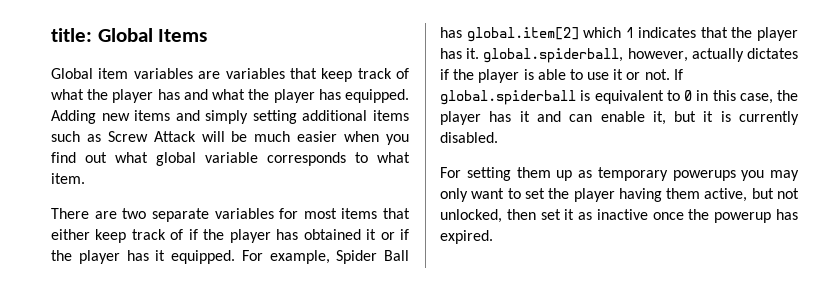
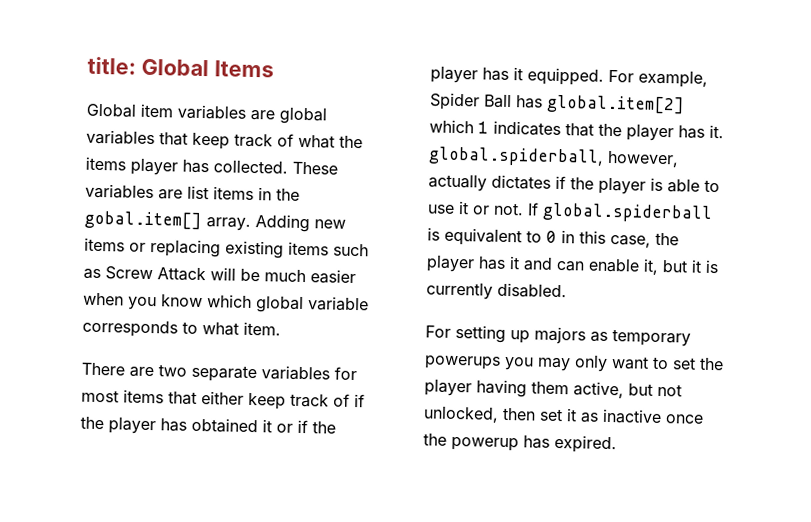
- Global item variables are variables that keep track of what the player has and what the player has equipped. Adding new items and simply setting additional items such as Screw Attack will be much easier when you find out what global variable corresponds to what item.
+ Global item variables are global variables that keep track of what the items player has collected. These variables are list items in the gobal.item[] array. Adding new items or replacing existing items such as Screw Attack will be much easier when you know which global variable corresponds to what item.
- For setting them up as temporary powerups you may only want to set the player having them active, but not unlocked, then set it as inactive once the powerup has expired.
+ For setting up majors as temporary powerups you may only want to set the player having them active, but not unlocked, then set it as inactive once the powerup has expired.

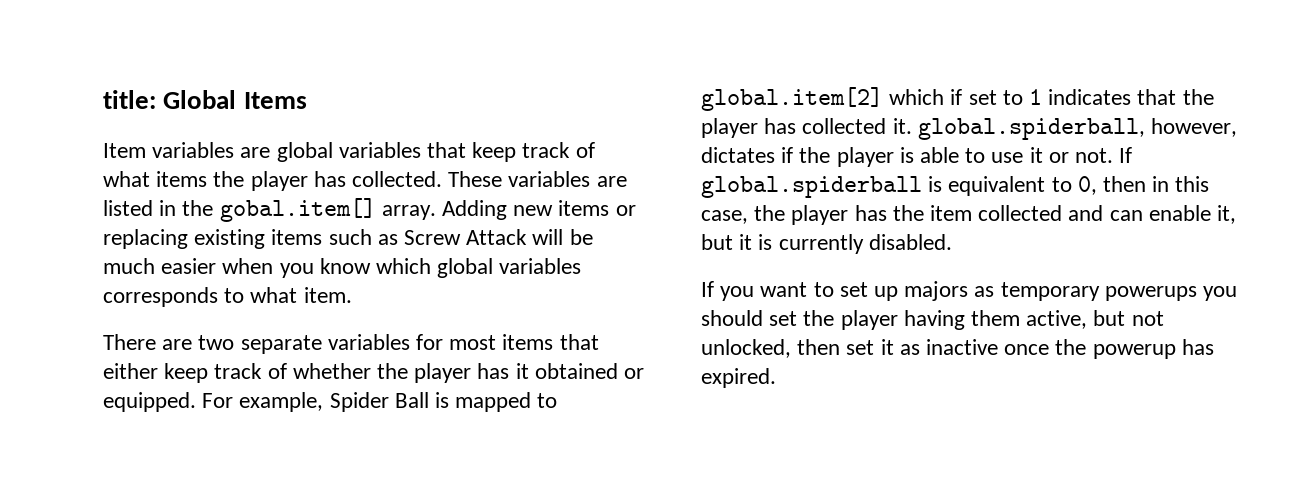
- Global item variables are global variables that keep track of what the items player has collected.
+ Item variables are global variables that keep track of what items the player has collected.
- These variables are list items in the gobal.item[] array.
+ These variables are listed in the gobal.item[] array.
- Adding new items or replacing existing items such as Screw Attack will be much easier when you know which global variable corresponds to what item.
+ Adding new items or replacing existing items such as Screw Attack will be much easier when you know which global variables corresponds to what item.
- There are two separate variables for most items that either keep track of if the player has obtained it or if the player has it equipped.
+ There are two separate variables for most items that either keep track of whether the player has it obtained or equipped.
- For example, Spider Ball has global.item[2] which 1 indicates that the player has it. global.spiderball, however, actually dictates if the player is able to use it or not.
+ For example, Spider Ball is mapped to global.item[2] which if set to 1 indicates that the player has collected it. global.spiderball, however, dictates if the player is able to use it or not.
- If global.spiderball is equivalent to 0 in this case, the player has it and can enable it, but it is currently disabled.
+ If global.spiderball is equivalent to 0, then in this case, the player has the item collected and can enable it, but it is currently disabled.
- For setting up majors as temporary powerups you may only want to set the player having them active, but not unlocked, then set it as inactive once the powerup has expired.
+ If you want to set up majors as temporary powerups you should set the player having them active, but not unlocked, then set it as inactive once the powerup has expired.

